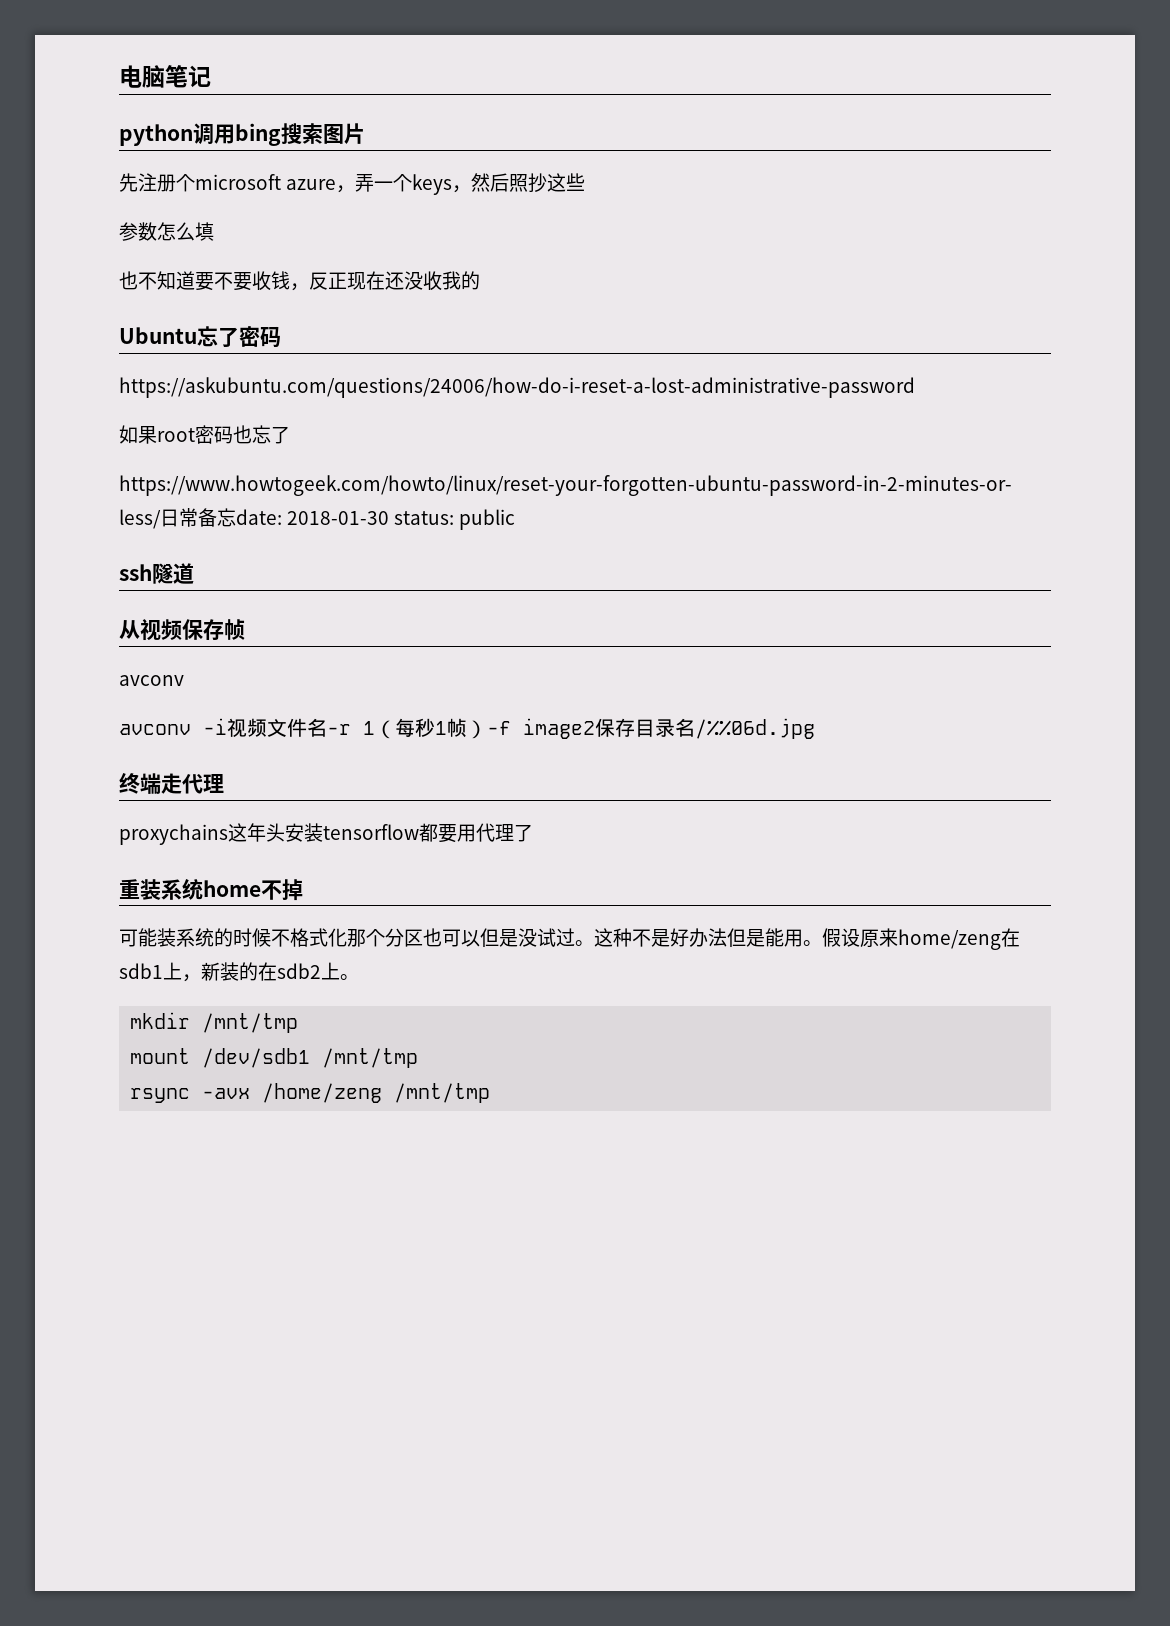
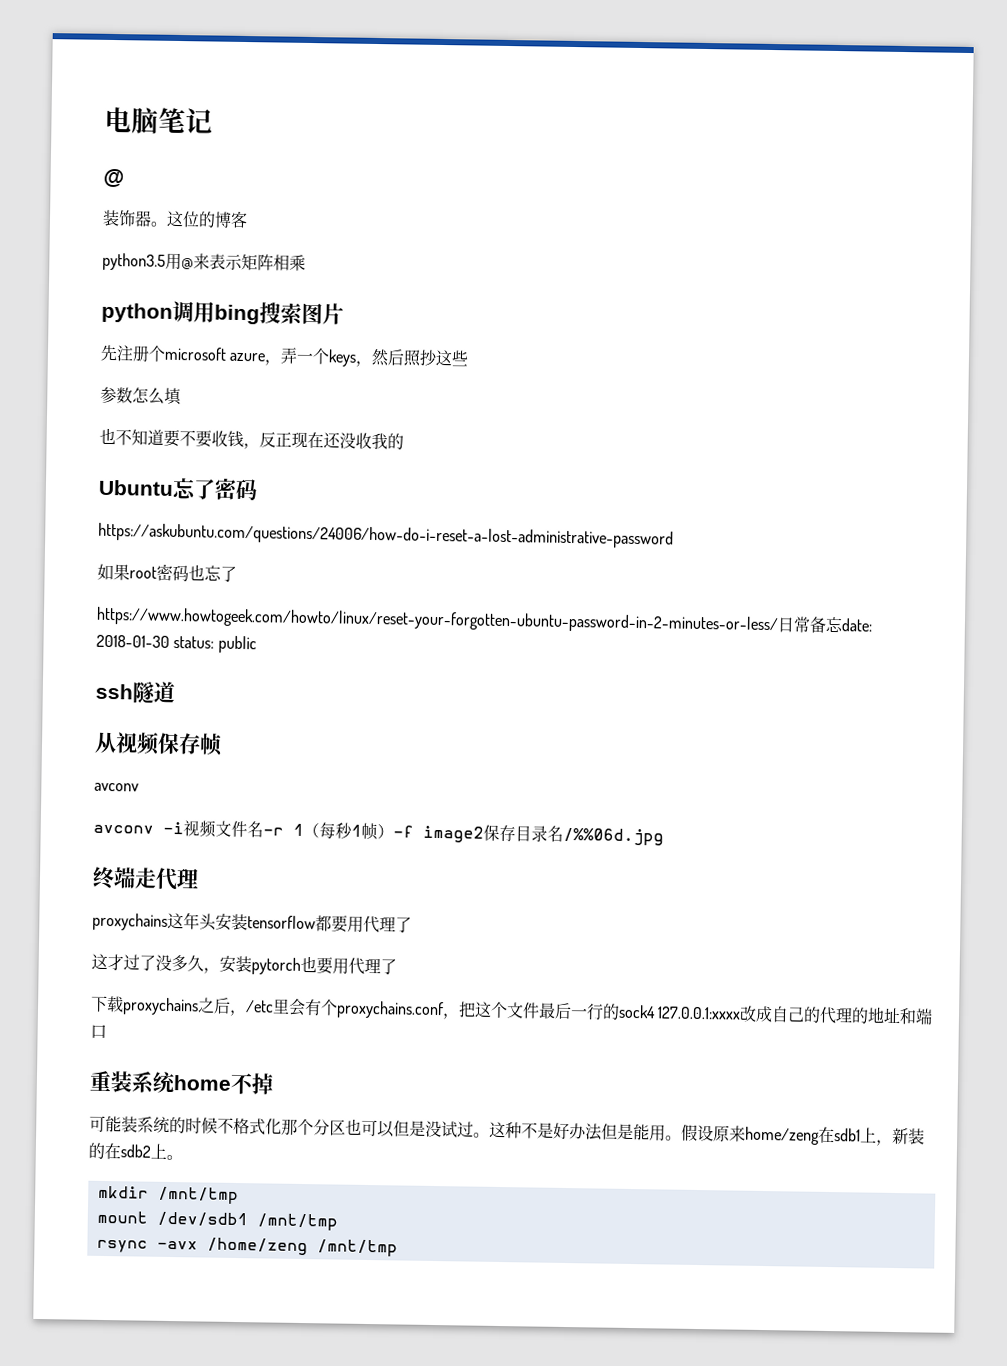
  电脑笔记
+ @
+ 装饰器。这位的博客
+ python3.5用@来表示矩阵相乘
+ 这才过了没多久，安装pytorch也要用代理了
+ 下载proxychains之后，/etc里会有个proxychains.conf，把这个文件最后一行的sock4 127.0.0.1:xxxx改成自己的代理的地址和端口

